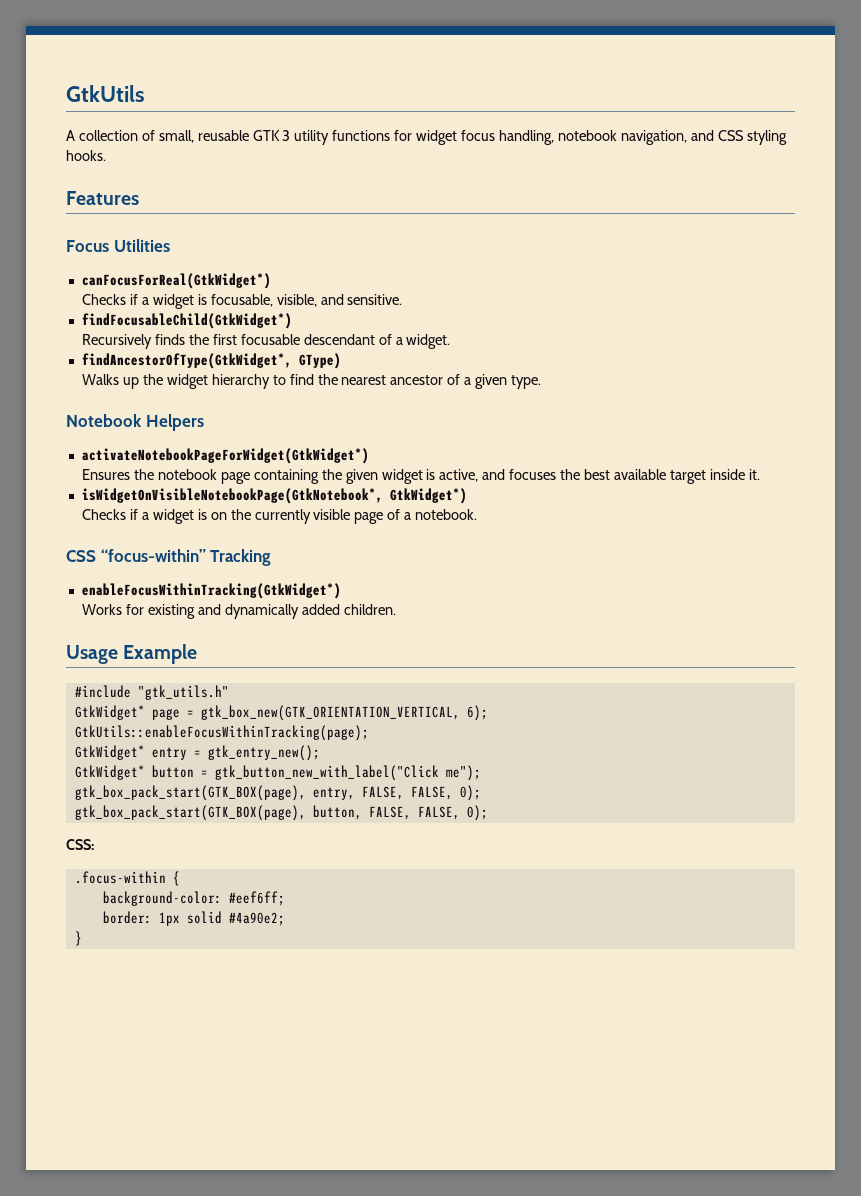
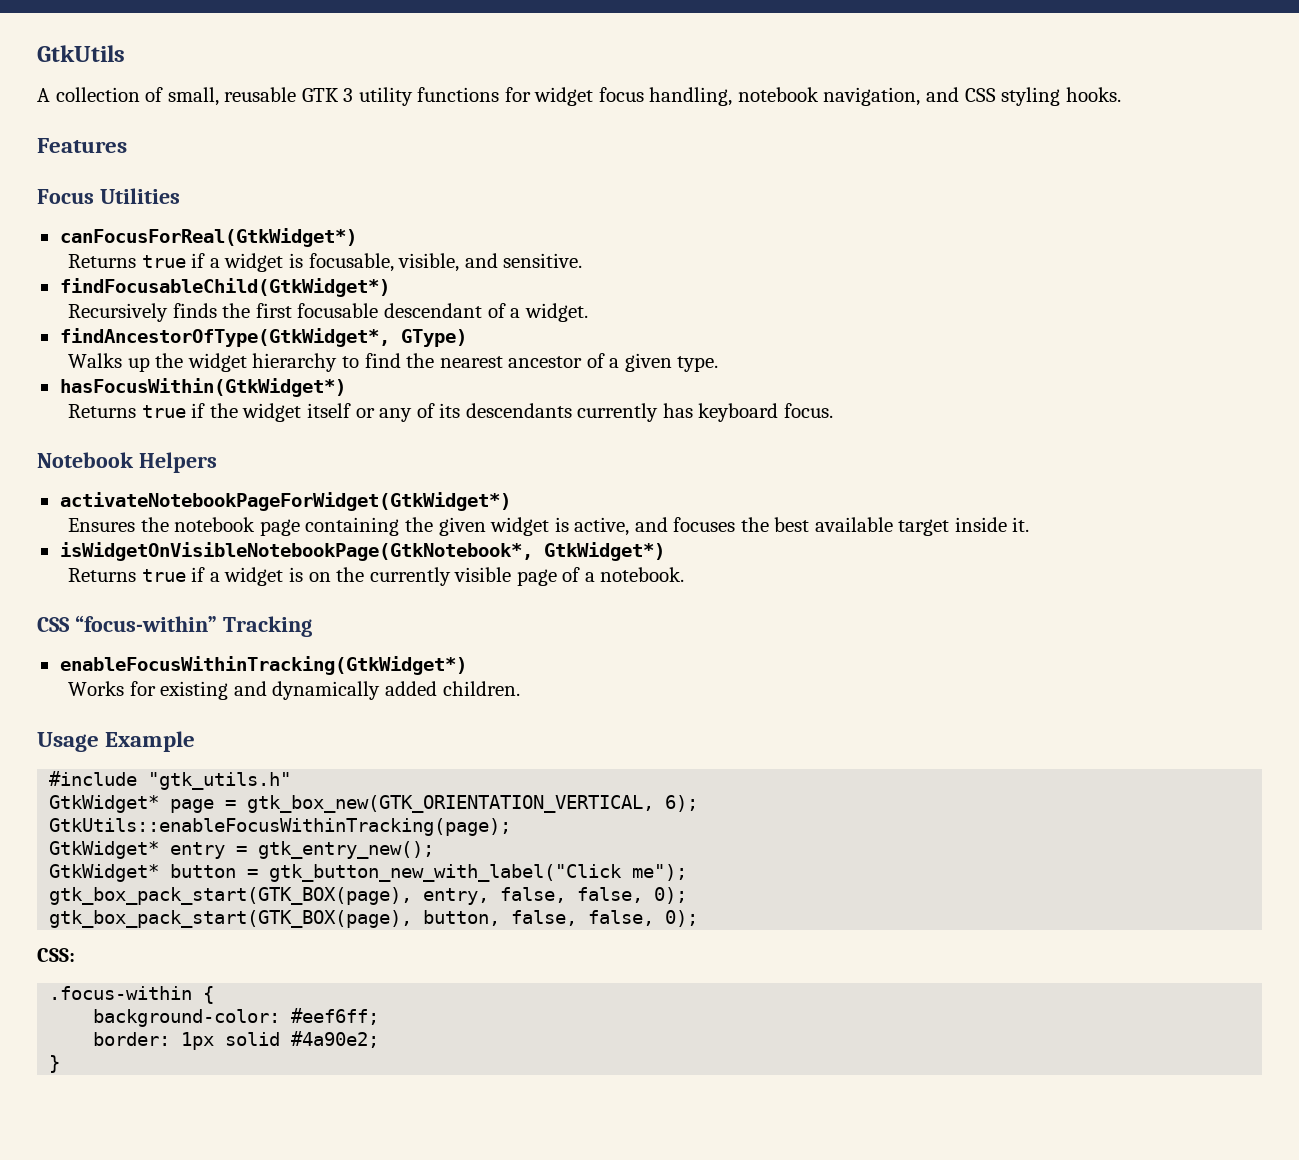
- Checks if a widget is focusable, visible, and sensitive.
+ Returns true if a widget is focusable, visible, and sensitive.
+ hasFocusWithin(GtkWidget*)
+ Returns true if the widget itself or any of its descendants currently has keyboard focus.
- Checks if a widget is on the currently visible page of a notebook.
+ Returns true if a widget is on the currently visible page of a notebook.
- gtk_box_pack_start(GTK_BOX(page), entry, FALSE, FALSE, 0);
+ gtk_box_pack_start(GTK_BOX(page), entry, false, false, 0);
- gtk_box_pack_start(GTK_BOX(page), button, FALSE, FALSE, 0);
+ gtk_box_pack_start(GTK_BOX(page), button, false, false, 0);

